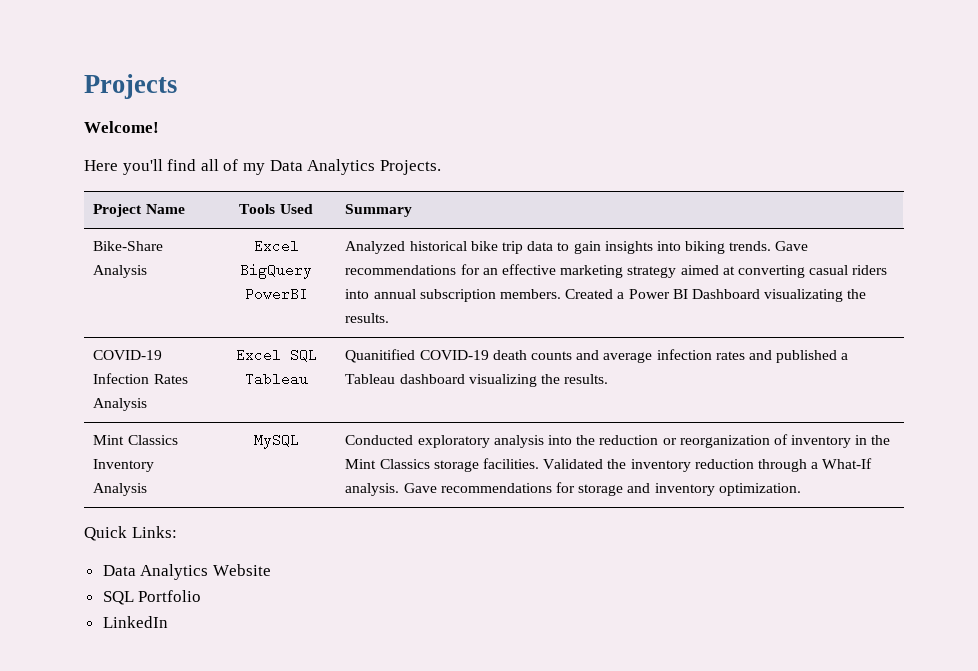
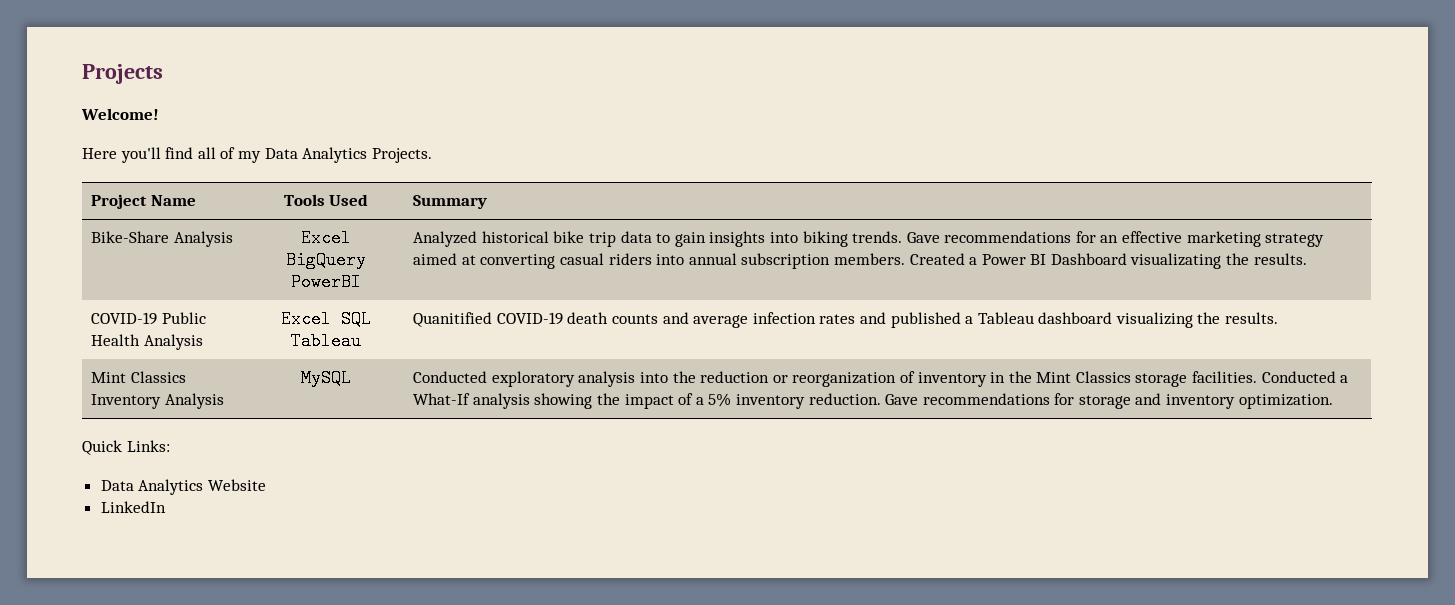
- COVID-19 Infection Rates Analysis | Excel SQL Tableau | Quanitified COVID-19 death counts and average infection rates and published a Tableau dashboard visualizing the results.
+ COVID-19 Public Health Analysis | Excel SQL Tableau | Quanitified COVID-19 death counts and average infection rates and published a Tableau dashboard visualizing the results.
- Mint Classics Inventory Analysis | MySQL | Conducted exploratory analysis into the reduction or reorganization of inventory in the Mint Classics storage facilities. Validated the inventory reduction through a What-If analysis. Gave recommendations for storage and inventory optimization.
+ Mint Classics Inventory Analysis | MySQL | Conducted exploratory analysis into the reduction or reorganization of inventory in the Mint Classics storage facilities. Conducted a What-If analysis showing the impact of a 5% inventory reduction. Gave recommendations for storage and inventory optimization.
- SQL Portfolio

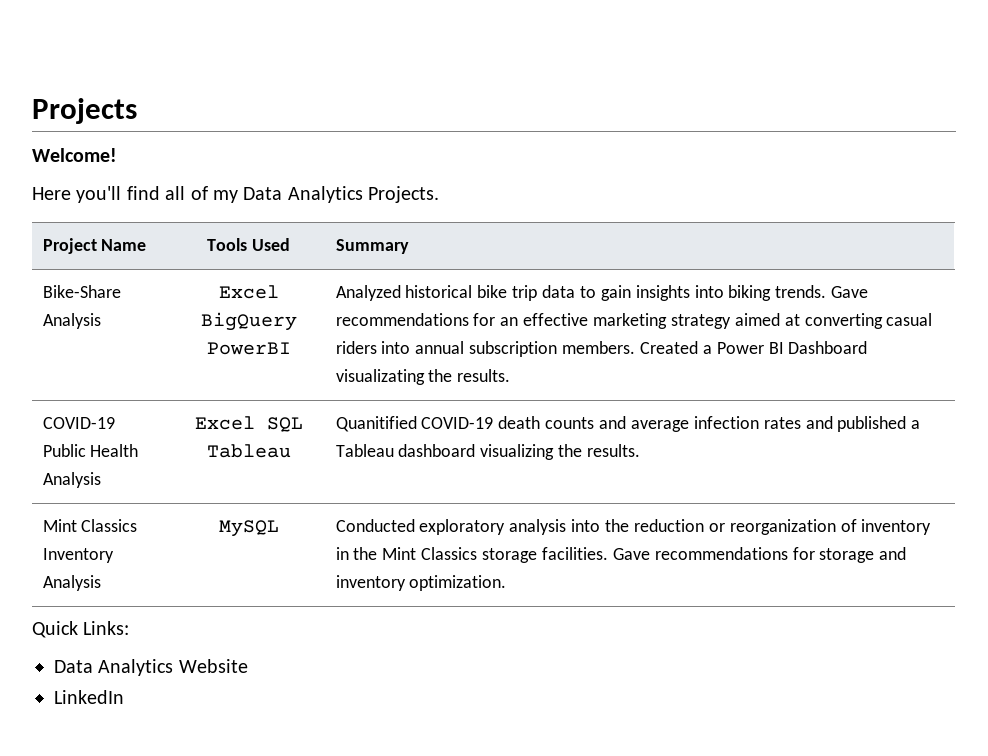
- Mint Classics Inventory Analysis | MySQL | Conducted exploratory analysis into the reduction or reorganization of inventory in the Mint Classics storage facilities. Conducted a What-If analysis showing the impact of a 5% inventory reduction. Gave recommendations for storage and inventory optimization.
+ Mint Classics Inventory Analysis | MySQL | Conducted exploratory analysis into the reduction or reorganization of inventory in the Mint Classics storage facilities. Gave recommendations for storage and inventory optimization.

